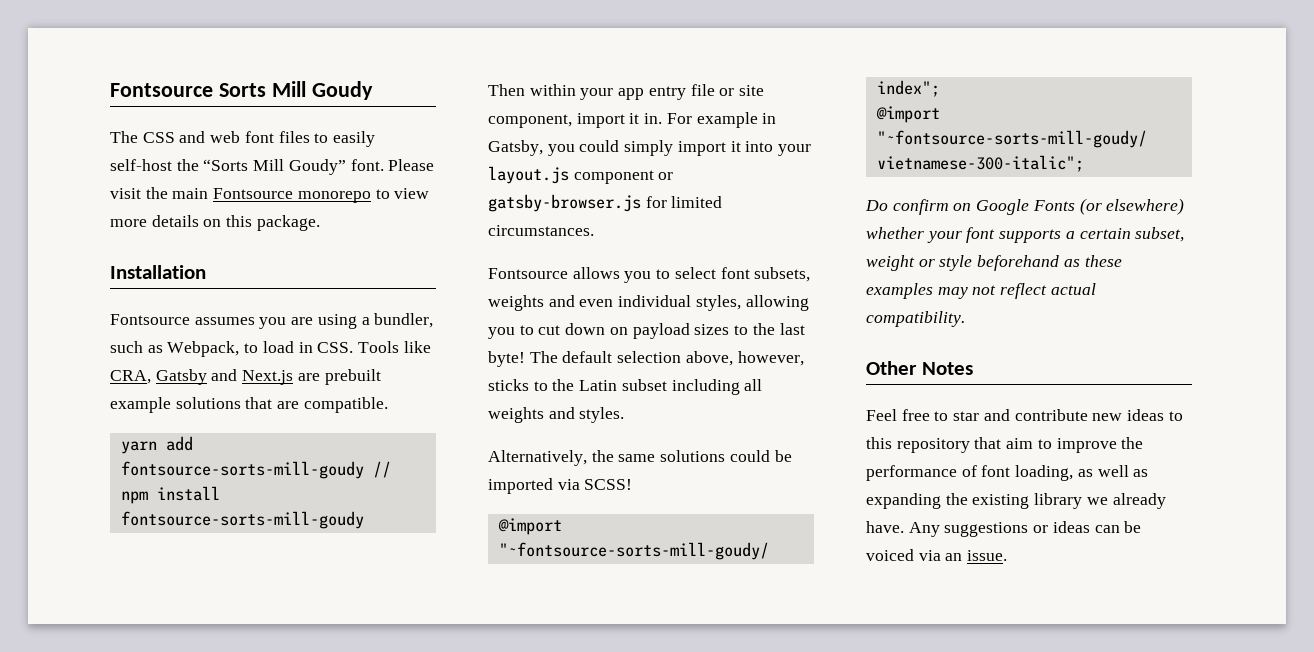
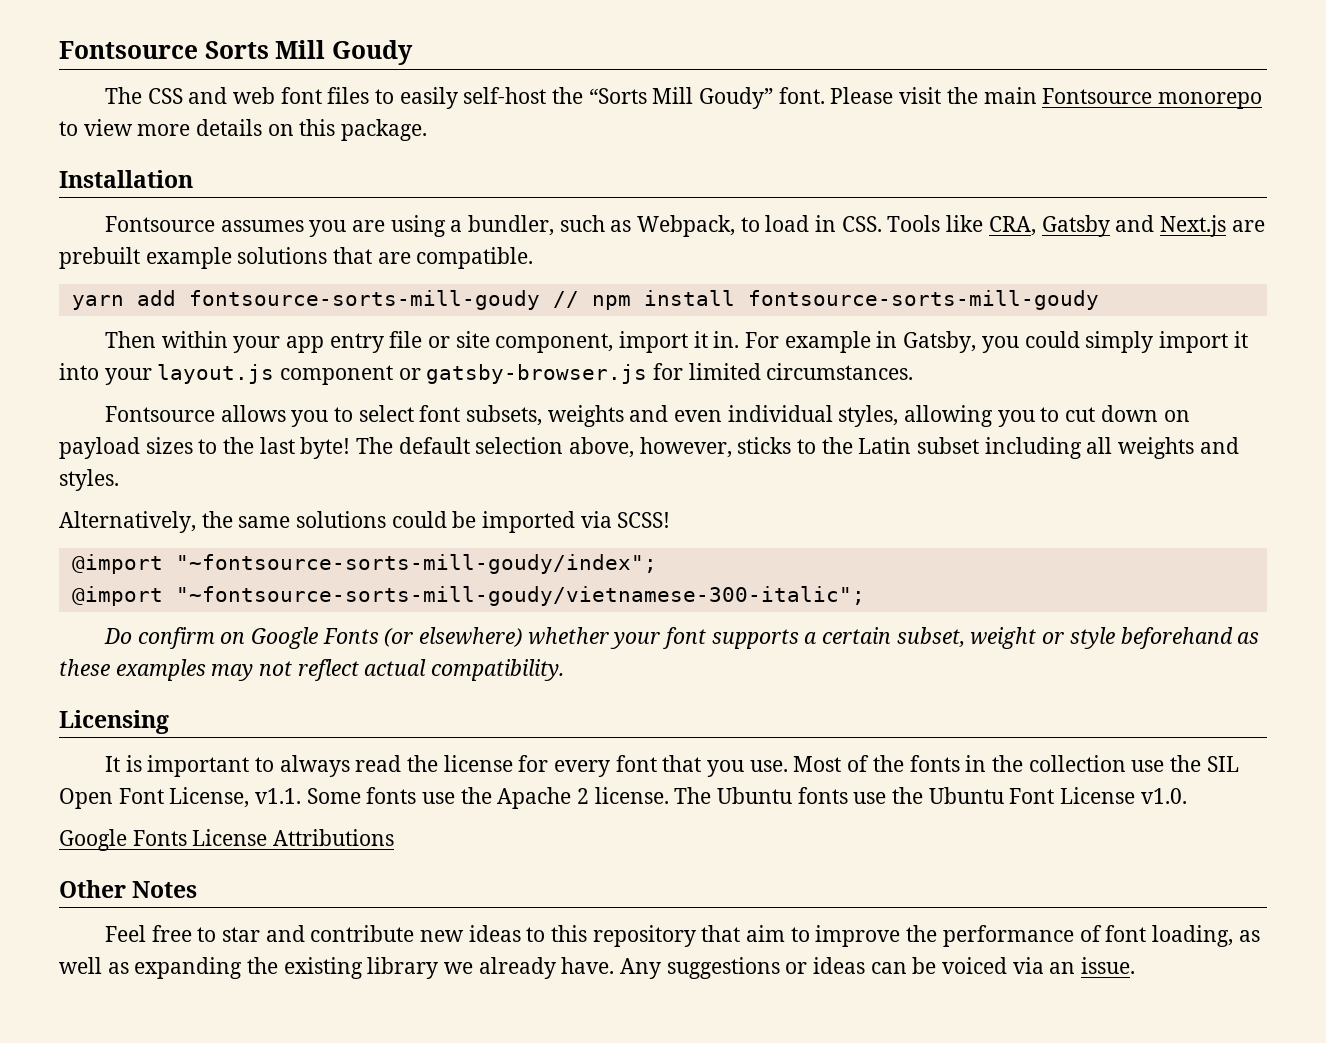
+ Licensing
+ It is important to always read the license for every font that you use. Most of the fonts in the collection use the SIL Open Font License, v1.1. Some fonts use the Apache 2 license. The Ubuntu fonts use the Ubuntu Font License v1.0.
+ Google Fonts License Attributions

